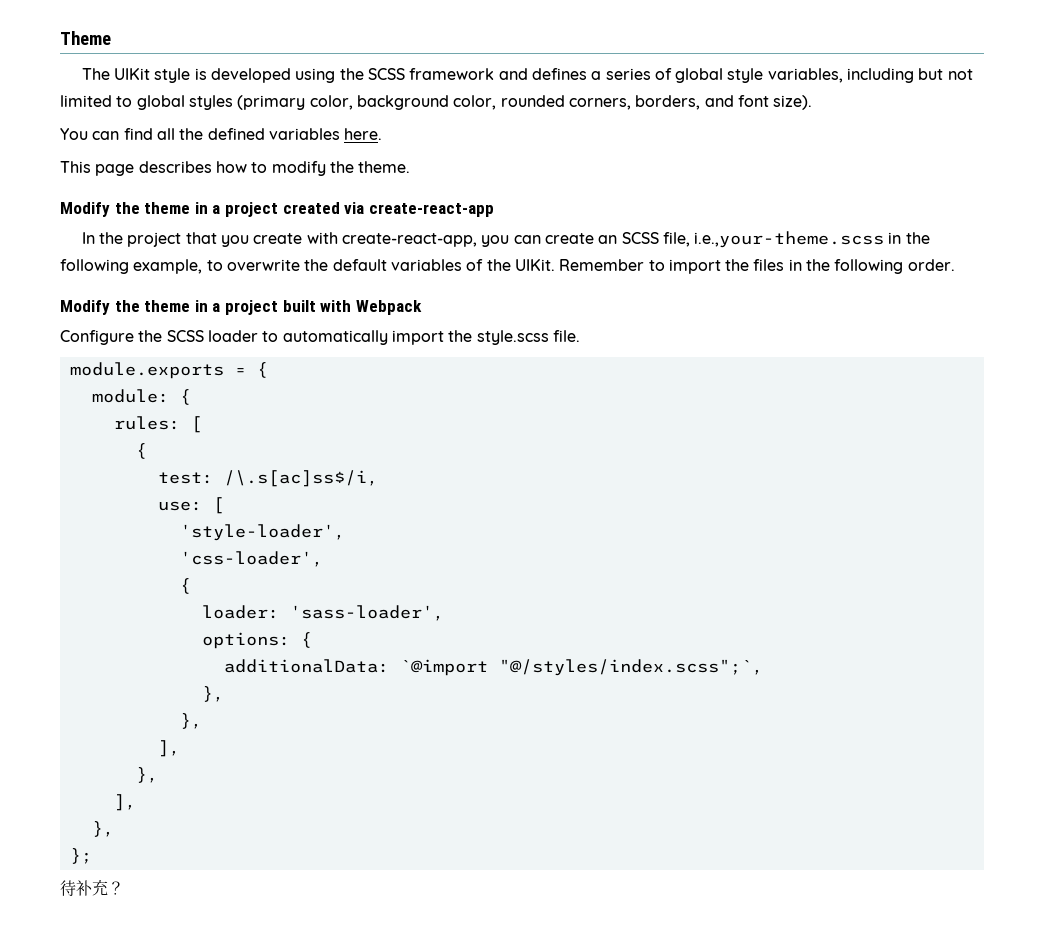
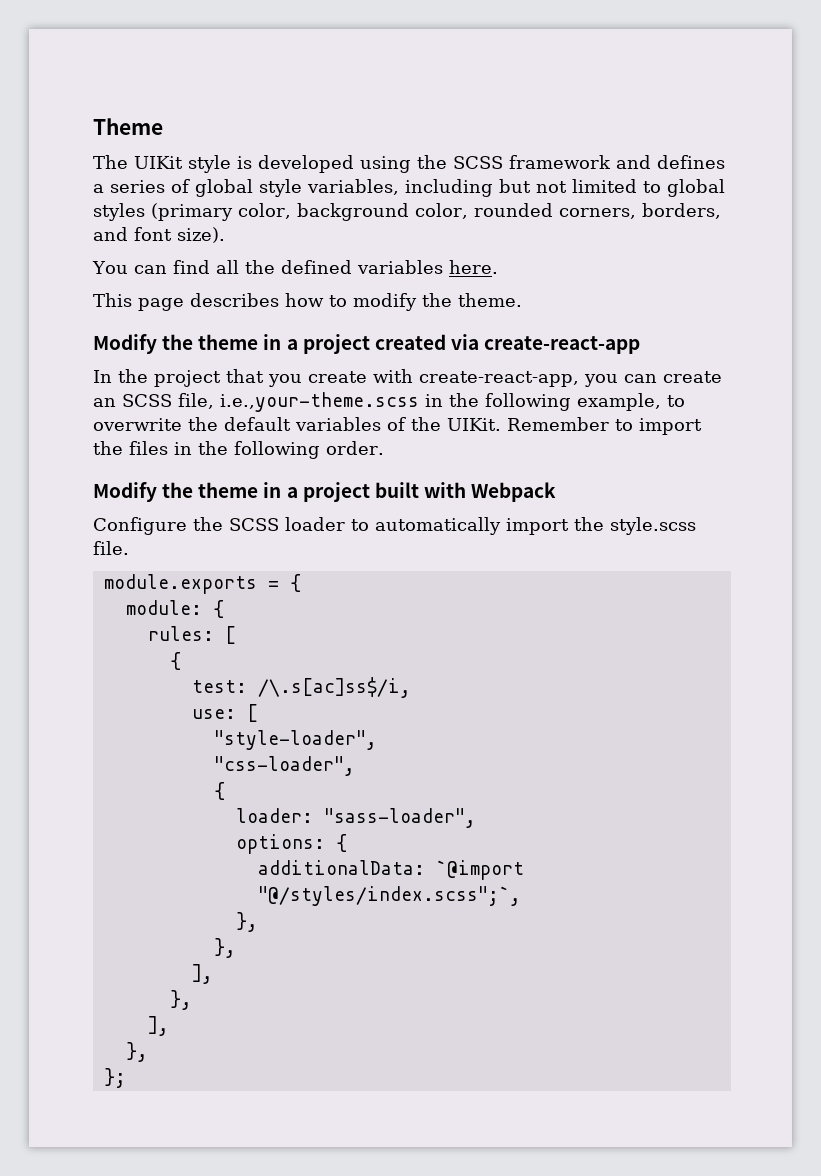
- 'style-loader',
- 'css-loader',
+ "style-loader",
+ "css-loader",
- loader: 'sass-loader',
+ loader: "sass-loader",
- 待补充？

